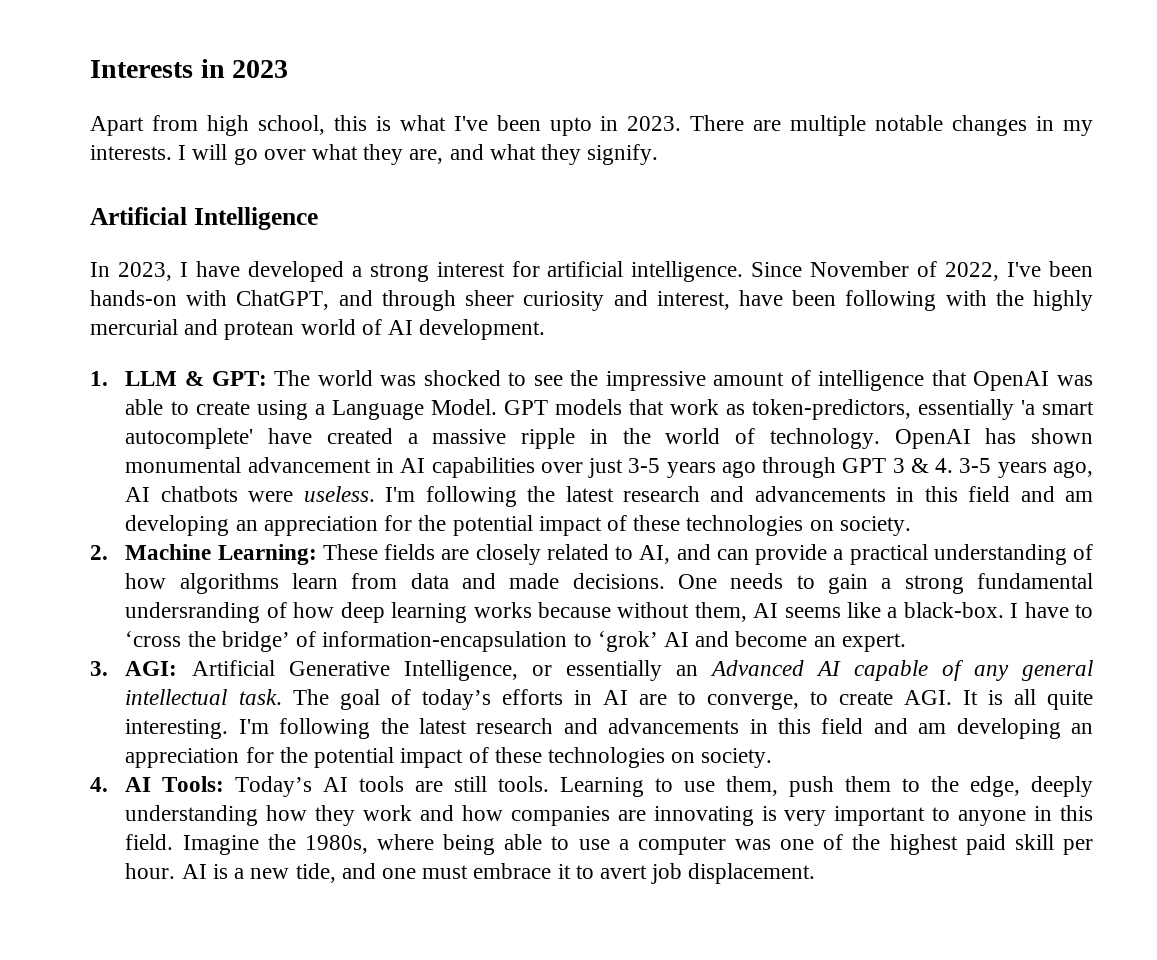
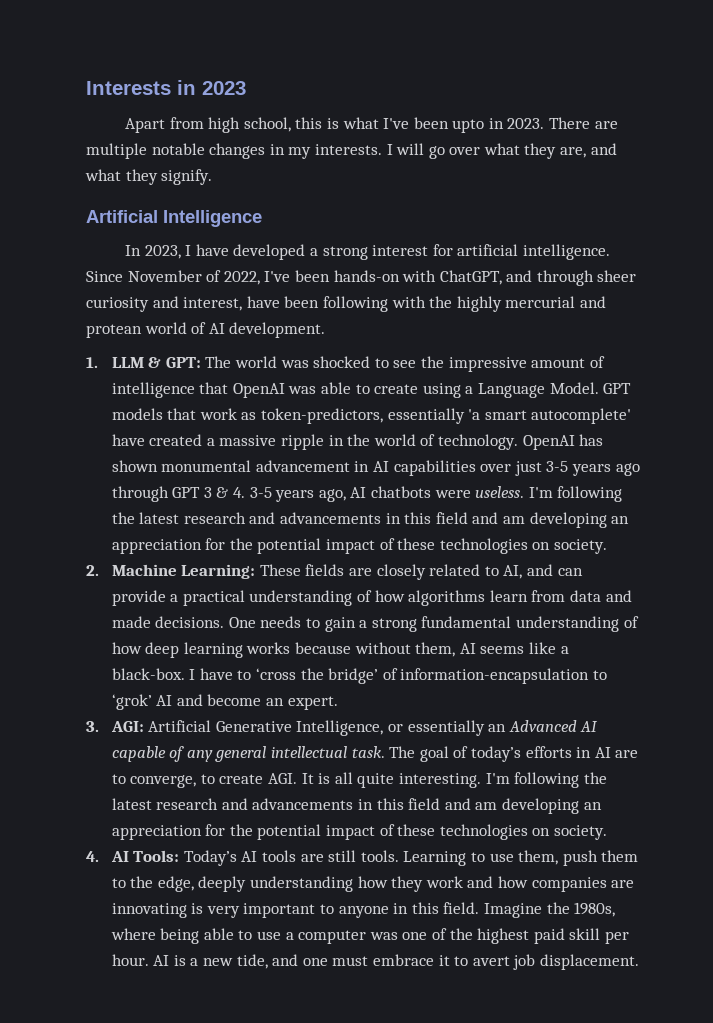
- One needs to gain a strong fundamental undersranding of how deep learning works because without them, AI seems like a black-box.
+ One needs to gain a strong fundamental understanding of how deep learning works because without them, AI seems like a black-box.

